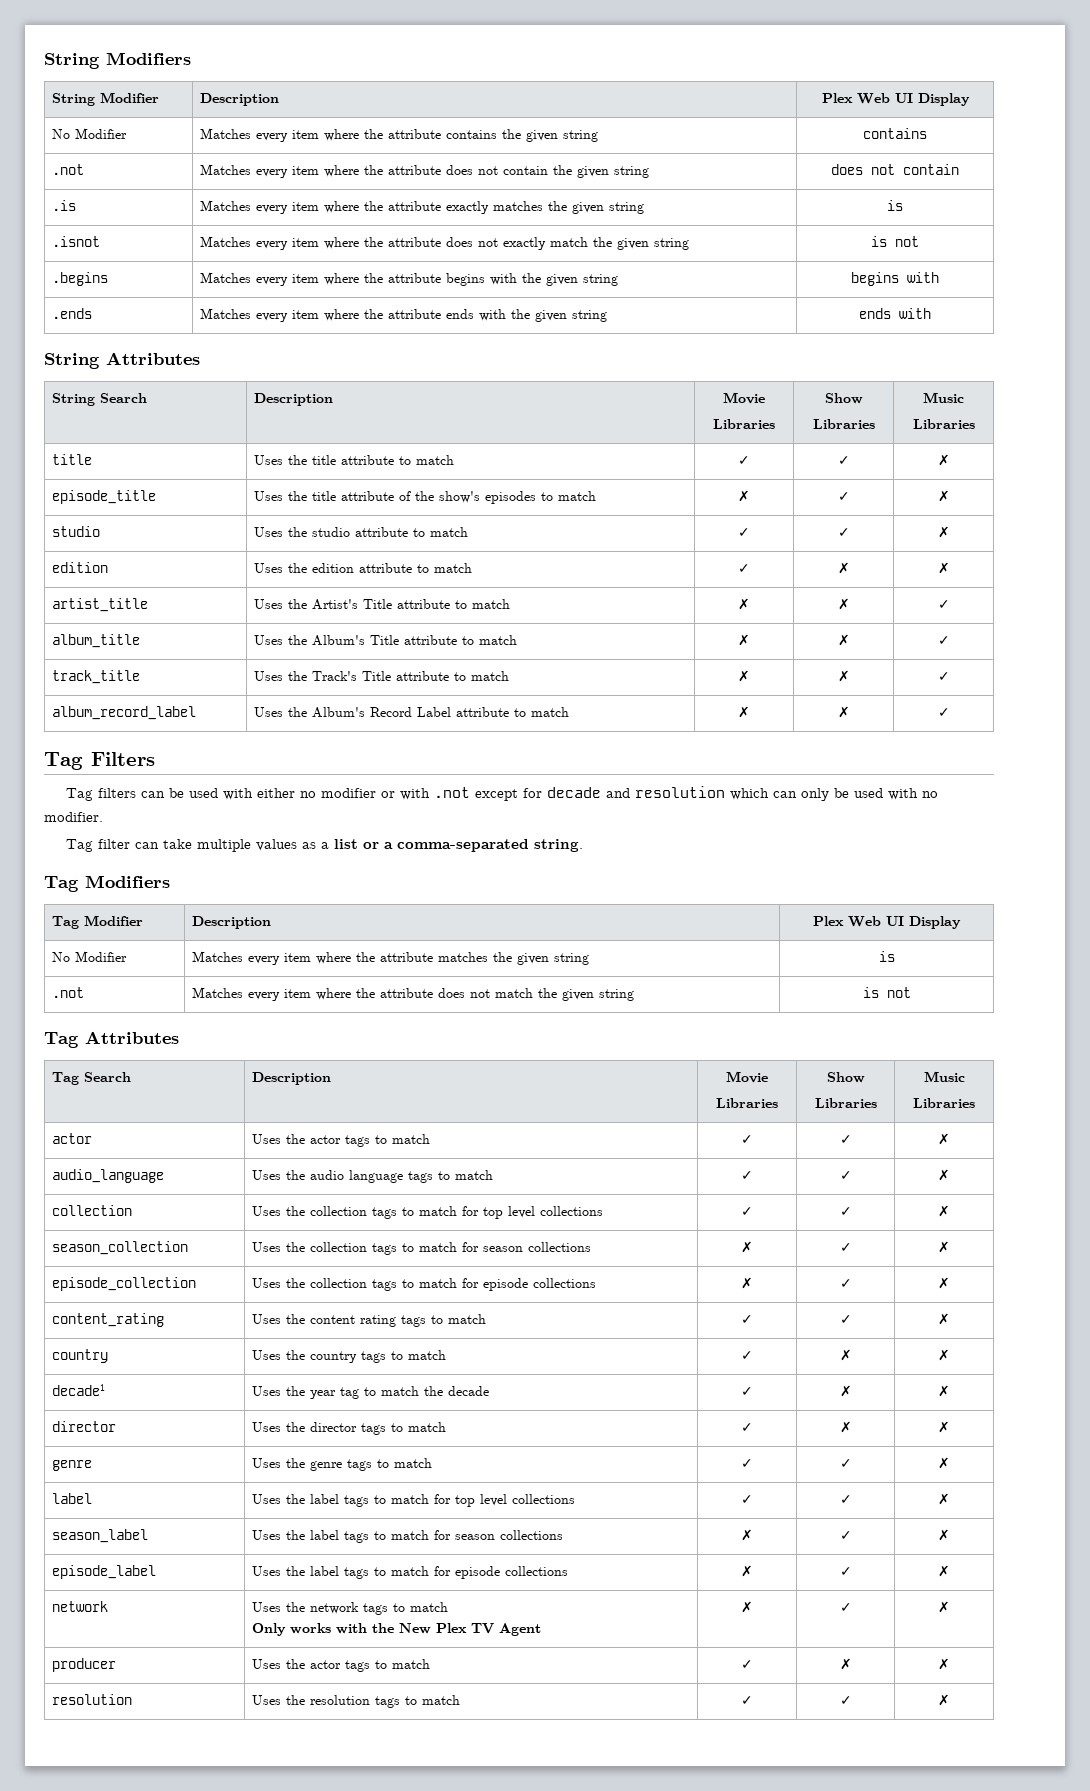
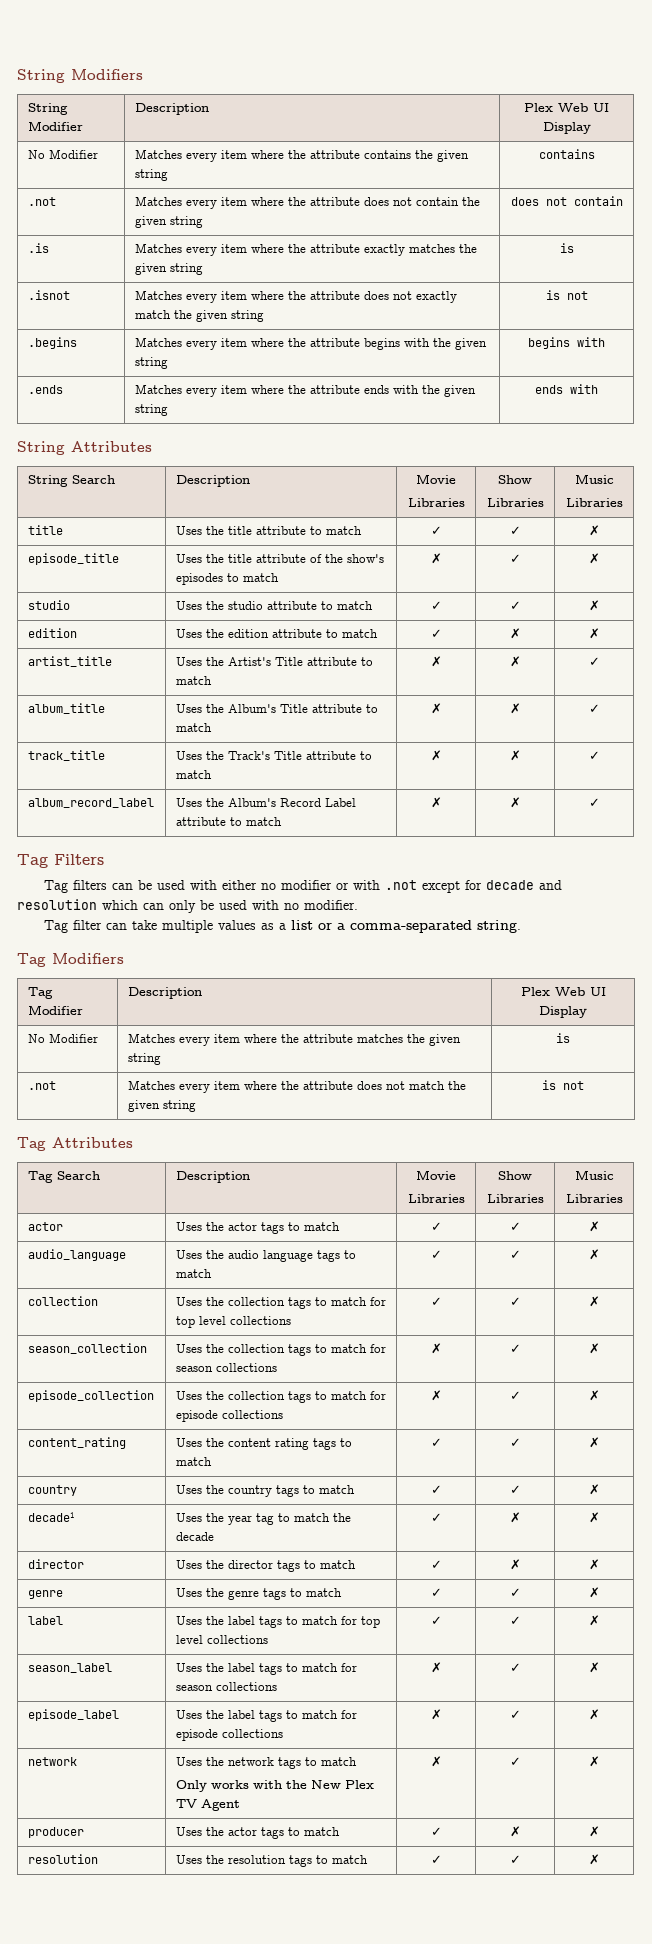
- country | Uses the country tags to match | ✓ | ✗ | ✗
+ country | Uses the country tags to match | ✓ | ✓ | ✗

